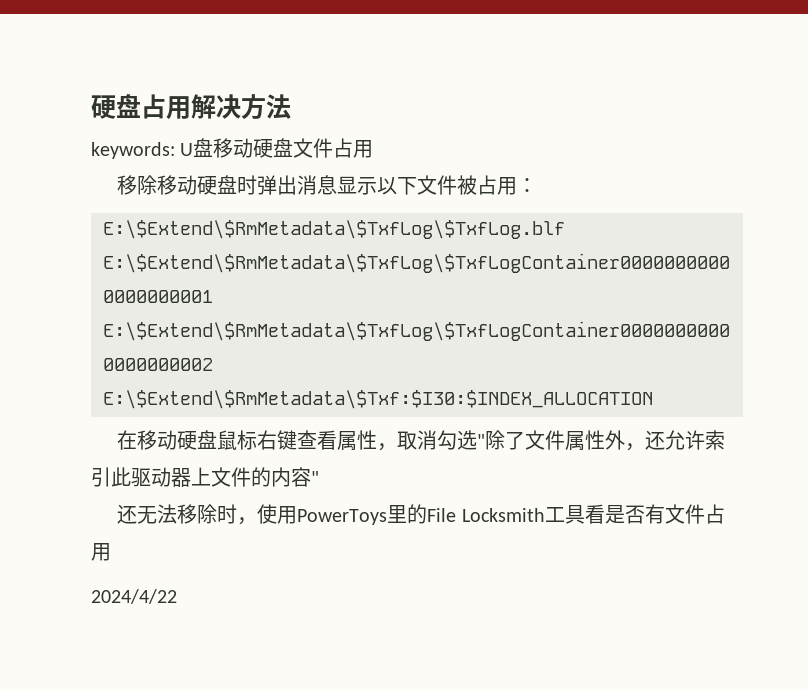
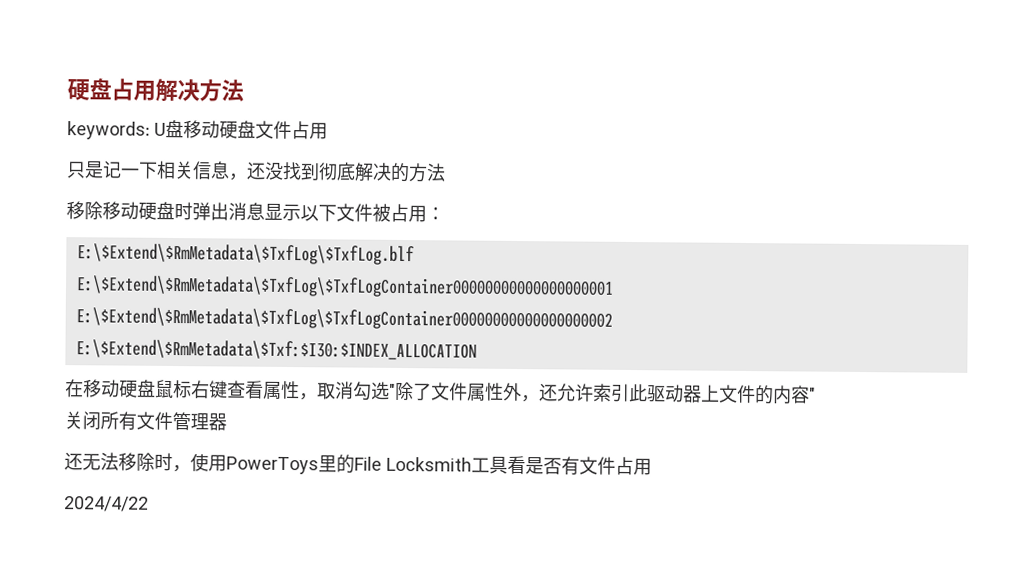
+ 只是记一下相关信息，还没找到彻底解决的方法
+ 关闭所有文件管理器

